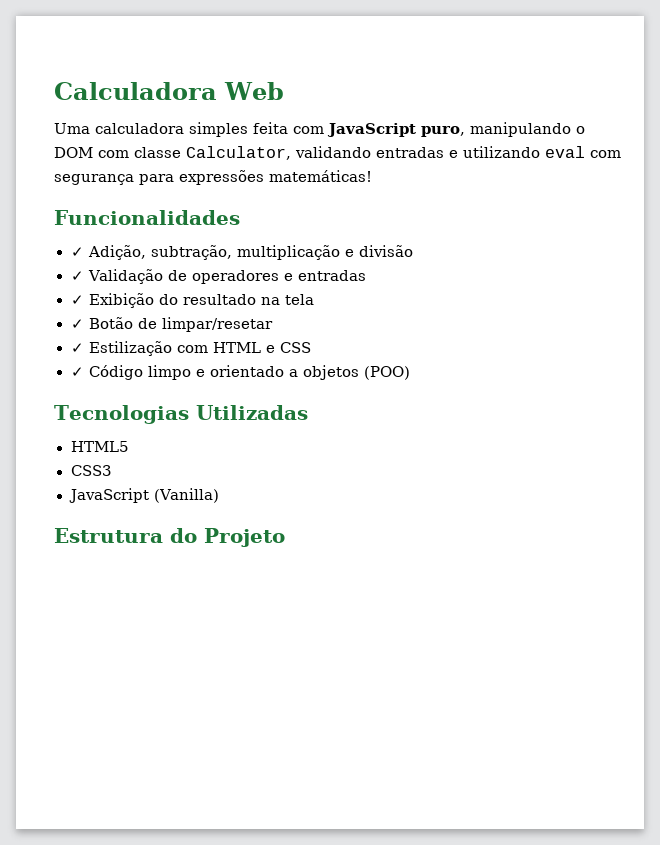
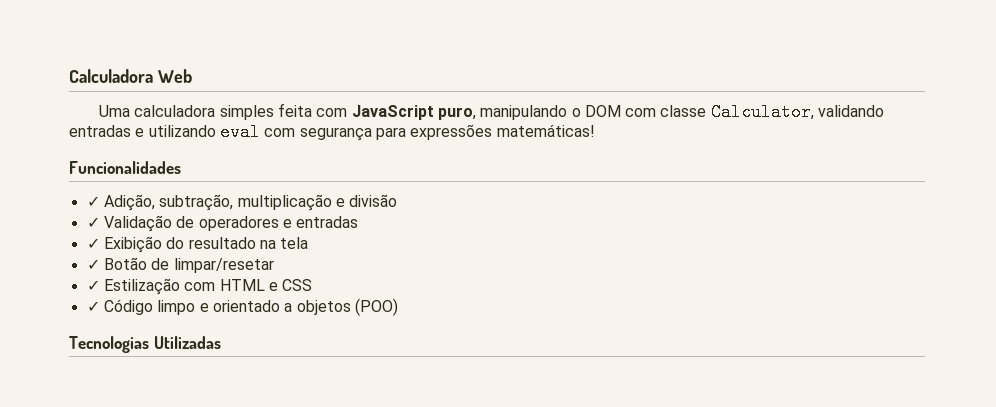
- HTML5
- CSS3
- JavaScript (Vanilla)
- Estrutura do Projeto

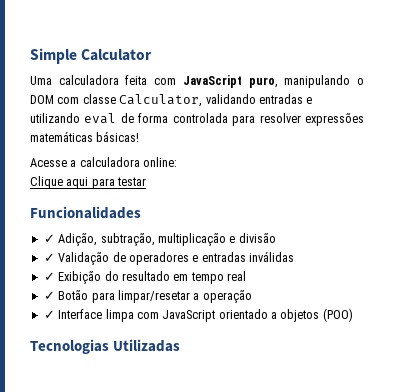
- Calculadora Web
+ Simple Calculator
- Uma calculadora simples feita com JavaScript puro, manipulando o DOM com classe Calculator, validando entradas e utilizando eval com segurança para expressões matemáticas!
+ Uma calculadora feita com JavaScript puro, manipulando o DOM com classe Calculator, validando entradas e utilizando eval de forma controlada para resolver expressões matemáticas básicas!
+ Acesse a calculadora online:
+ Clique aqui para testar
- ✓ Validação de operadores e entradas
+ ✓ Validação de operadores e entradas inválidas
- ✓ Exibição do resultado na tela
+ ✓ Exibição do resultado em tempo real
- ✓ Botão de limpar/resetar
- ✓ Estilização com HTML e CSS
- ✓ Código limpo e orientado a objetos (POO)
+ ✓ Botão para limpar/resetar a operação
+ ✓ Interface limpa com JavaScript orientado a objetos (POO)

